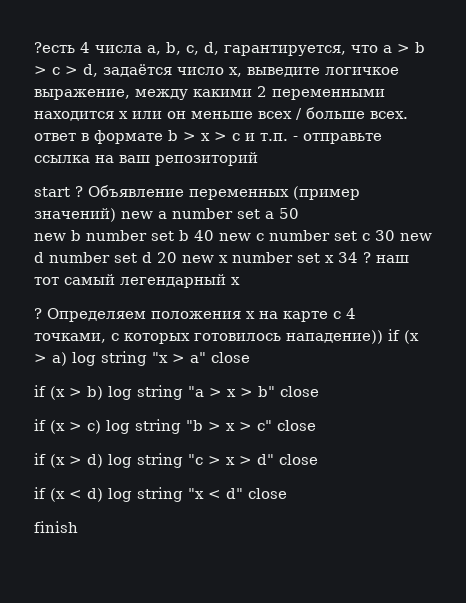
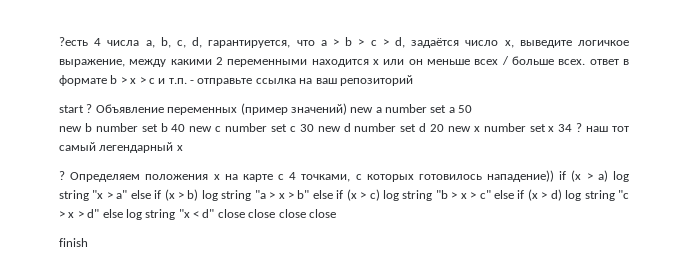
- Определяем положения x на карте с 4 точками, с которых готовилось нападение)) if (x > a) log string "x > a" close
- if (x > b) log string "a > x > b" close
- if (x > c) log string "b > x > c" close
- if (x > d) log string "c > x > d" close
- if (x < d) log string "x < d" close
+ Определяем положения x на карте с 4 точками, с которых готовилось нападение)) if (x > a) log string "x > a" else if (x > b) log string "a > x > b" else if (x > c) log string "b > x > c" else if (x > d) log string "c > x > d" else log string "x < d" close close close close

